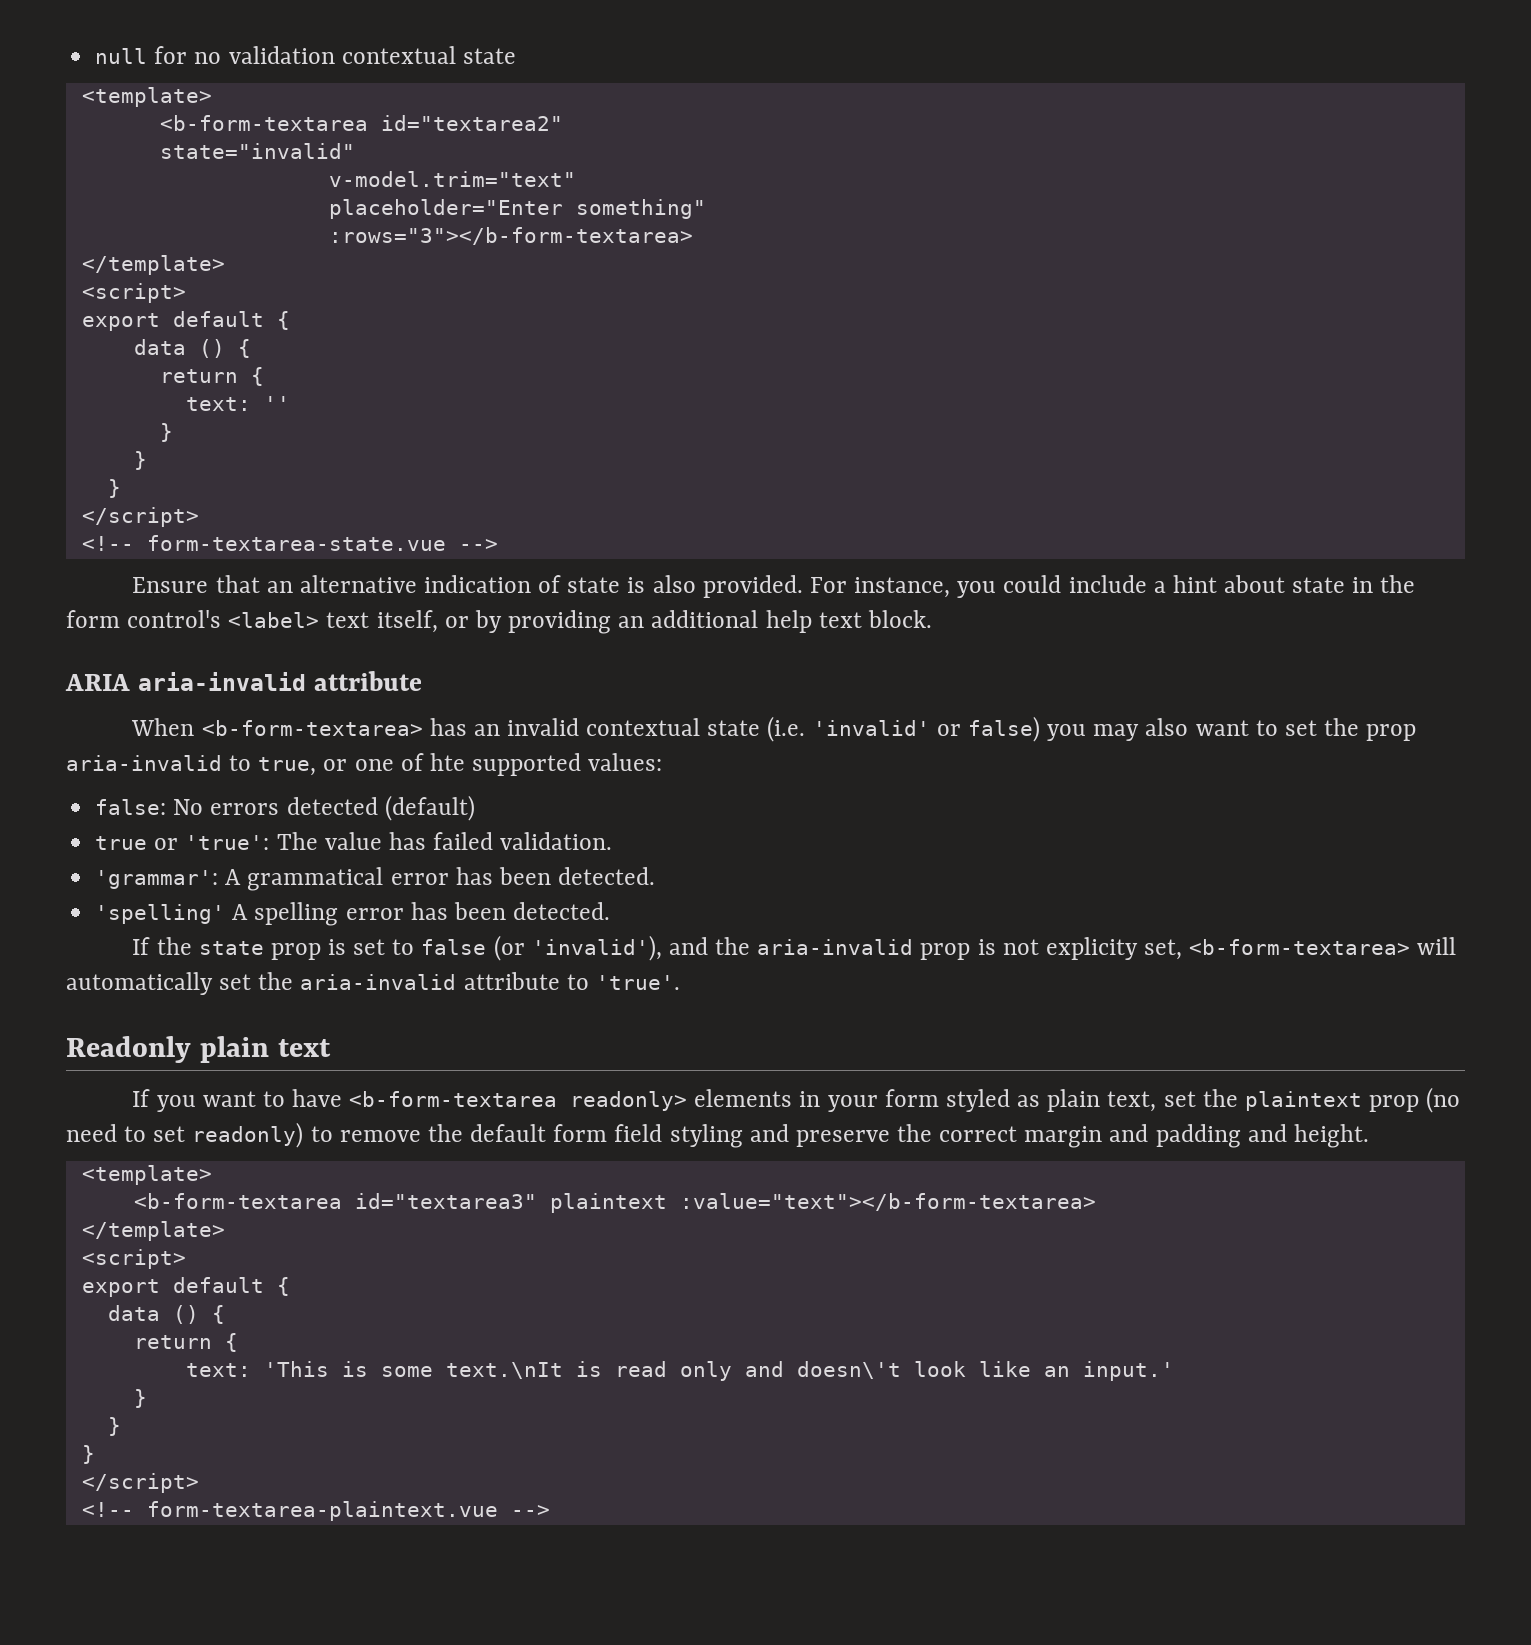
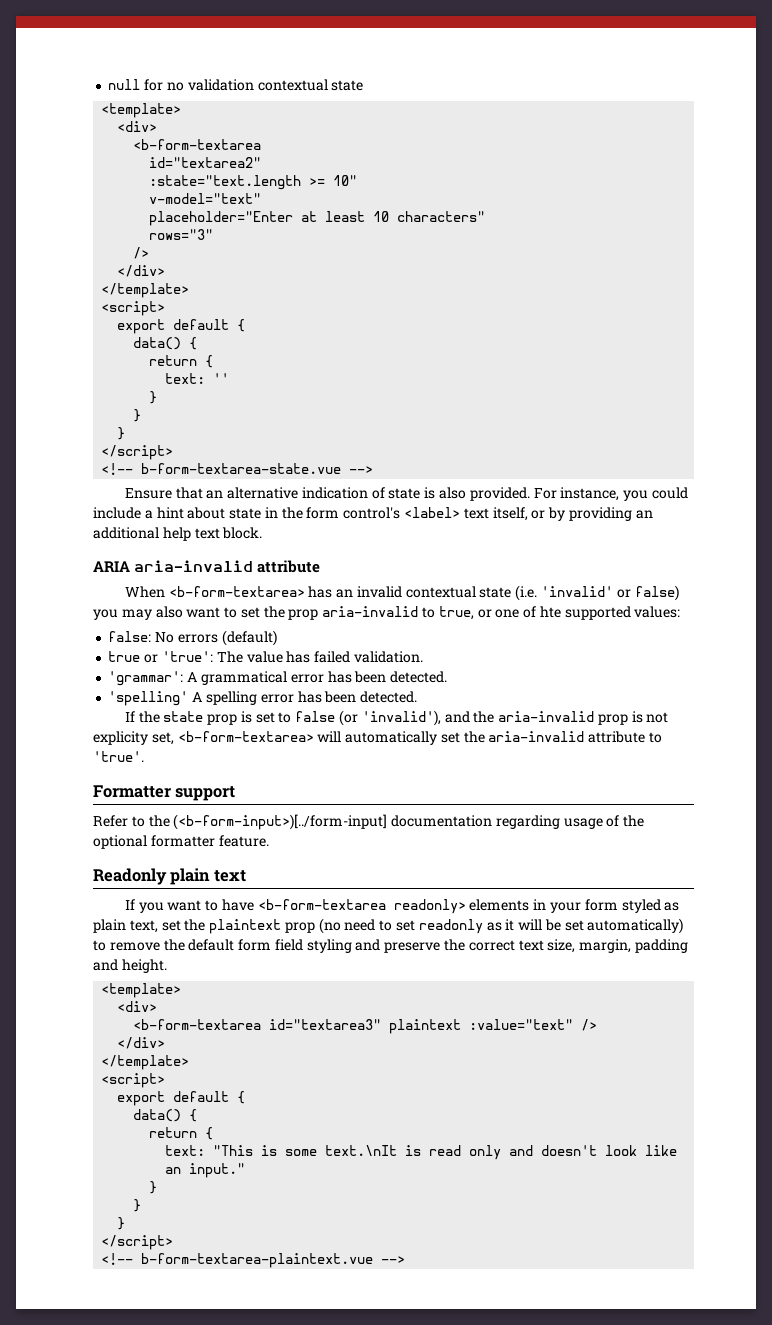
  null for no validation contextual state
  <template>
- <b-form-textarea id="textarea2"
+ <div>
+ <b-form-textarea
+ id="textarea2"
- state="invalid"
- v-model.trim="text"
- placeholder="Enter something"
- :rows="3"></b-form-textarea>
+ :state="text.length >= 10"
+ v-model="text"
+ placeholder="Enter at least 10 characters"
+ rows="3"
+ />
+ </div>
  </template>
  <script>
  export default {
- data () {
+ data() {
- <!-- form-textarea-state.vue -->
+ <!-- b-form-textarea-state.vue -->
- false: No errors detected (default)
+ false: No errors (default)
+ Formatter support
+ Refer to the (<b-form-input>)[../form-input] documentation regarding usage of the optional formatter feature.
- If you want to have <b-form-textarea readonly> elements in your form styled as plain text, set the plaintext prop (no need to set readonly) to remove the default form field styling and preserve the correct margin and padding and height.
+ If you want to have <b-form-textarea readonly> elements in your form styled as plain text, set the plaintext prop (no need to set readonly as it will be set automatically) to remove the default form field styling and preserve the correct text size, margin, padding and height.
  <template>
+ <div>
- <b-form-textarea id="textarea3" plaintext :value="text"></b-form-textarea>
+ <b-form-textarea id="textarea3" plaintext :value="text" />
+ </div>
  </template>
  <script>
  export default {
- data () {
+ data() {
  return {
- text: 'This is some text.\nIt is read only and doesn\'t look like an input.'
+ text: "This is some text.\nIt is read only and doesn't look like an input."
  }
  }
  }
  </script>
- <!-- form-textarea-plaintext.vue -->
+ <!-- b-form-textarea-plaintext.vue -->

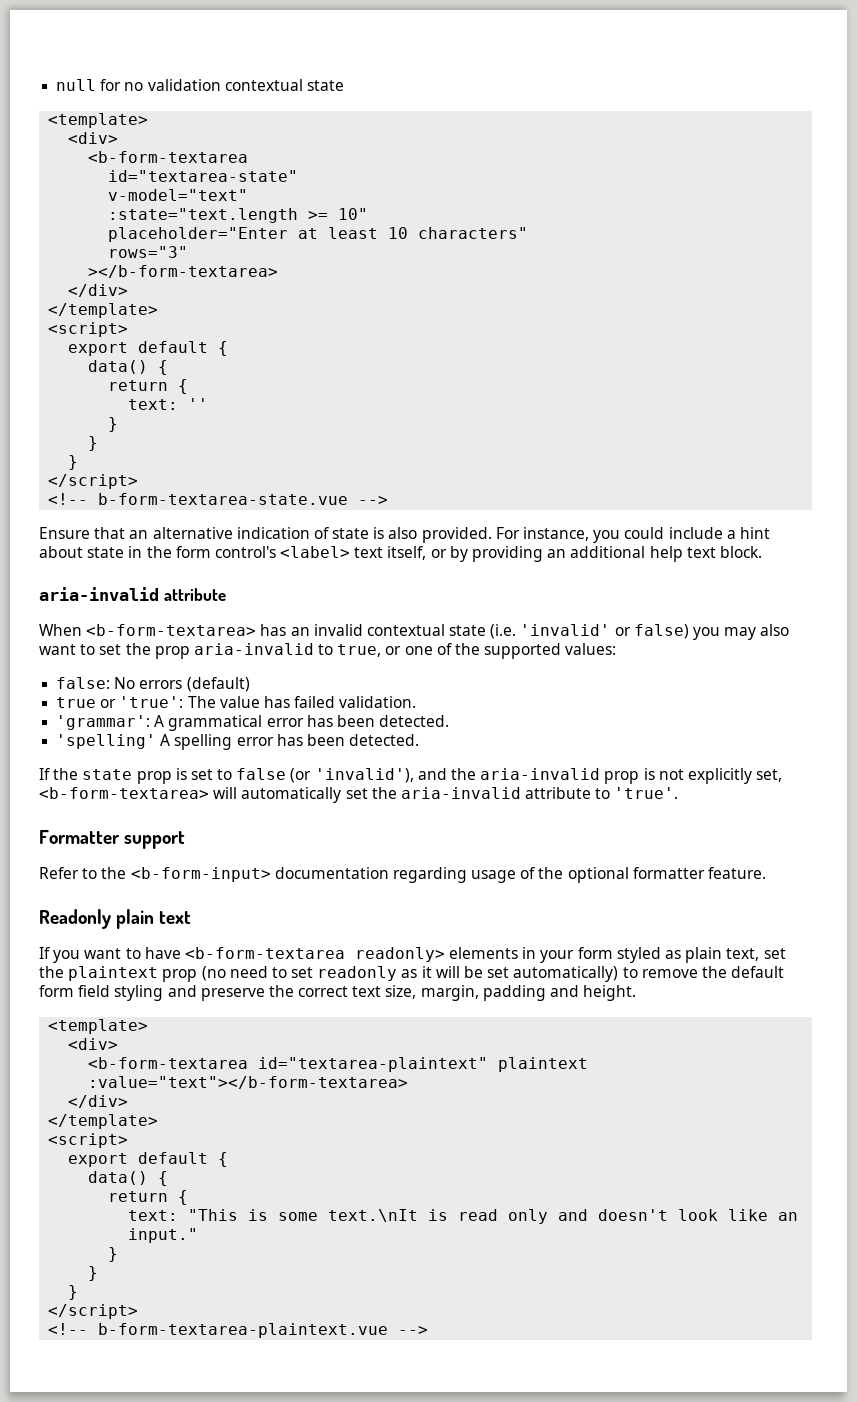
- id="textarea2"
+ id="textarea-state"
+ v-model="text"
- v-model="text"
  rows="3"
- />
+ ></b-form-textarea>
  For instance, you could include a hint about state in the form control's <label> text itself, or by providing an additional help text block.
- ARIA aria-invalid attribute
+ aria-invalid attribute
- When <b-form-textarea> has an invalid contextual state (i.e. 'invalid' or false) you may also want to set the prop aria-invalid to true, or one of hte supported values:
+ When <b-form-textarea> has an invalid contextual state (i.e. 'invalid' or false) you may also want to set the prop aria-invalid to true, or one of the supported values:
- If the state prop is set to false (or 'invalid'), and the aria-invalid prop is not explicity set, <b-form-textarea> will automatically set the aria-invalid attribute to 'true'.
+ If the state prop is set to false (or 'invalid'), and the aria-invalid prop is not explicitly set, <b-form-textarea> will automatically set the aria-invalid attribute to 'true'.
- Refer to the (<b-form-input>)[../form-input] documentation regarding usage of the optional formatter feature.
+ Refer to the <b-form-input> documentation regarding usage of the optional formatter feature.
- <b-form-textarea id="textarea3" plaintext :value="text" />
+ <b-form-textarea id="textarea-plaintext" plaintext :value="text"></b-form-textarea>

